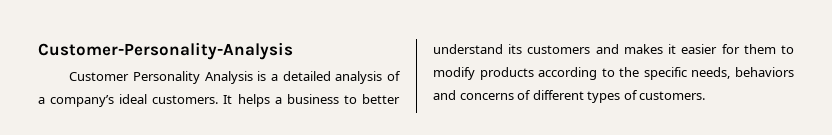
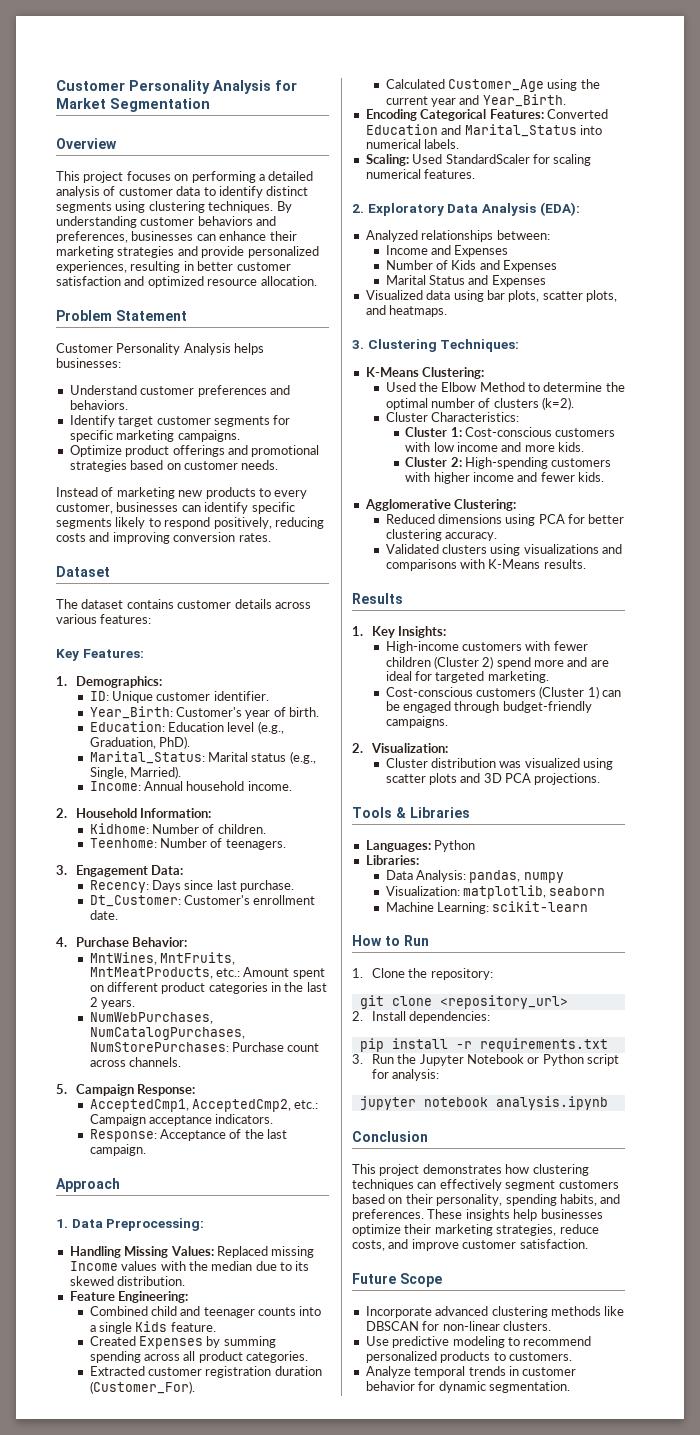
- Customer-Personality-Analysis
- Customer Personality Analysis is a detailed analysis of a company’s ideal customers. It helps a business to better understand its customers and makes it easier for them to modify products according to the specific needs, behaviors and concerns of different types of customers.
+ Customer Personality Analysis for Market Segmentation
+ Overview
+ This project focuses on performing a detailed analysis of customer data to identify distinct segments using clustering techniques. By understanding customer behaviors and preferences, businesses can enhance their marketing strategies and provide personalized experiences, resulting in better customer satisfaction and optimized resource allocation.
+ Problem Statement
+ Customer Personality Analysis helps businesses:
+ Understand customer preferences and behaviors.
+ Identify target customer segments for specific marketing campaigns.
+ Optimize product offerings and promotional strategies based on customer needs.
+ Instead of marketing new products to every customer, businesses can identify specific segments likely to respond positively, reducing costs and improving conversion rates.
+ Dataset
+ The dataset contains customer details across various features:
+ Key Features:
+ 1. Demographics:
+ ID: Unique customer identifier.
+ Year_Birth: Customer's year of birth.
+ Education: Education level (e.g., Graduation, PhD).
+ Marital_Status: Marital status (e.g., Single, Married).
+ Income: Annual household income.
+ 2. Household Information:
+ Kidhome: Number of children.
+ Teenhome: Number of teenagers.
+ 3. Engagement Data:
+ Recency: Days since last purchase.
+ Dt_Customer: Customer's enrollment date.
+ 4. Purchase Behavior:
+ MntWines, MntFruits, MntMeatProducts, etc.: Amount spent on different product categories in the last 2 years.
+ NumWebPurchases, NumCatalogPurchases, NumStorePurchases: Purchase count across channels.
+ 5. Campaign Response:
+ AcceptedCmp1, AcceptedCmp2, etc.: Campaign acceptance indicators.
+ Response: Acceptance of the last campaign.
+ Approach
+ 1. Data Preprocessing:
+ Handling Missing Values: Replaced missing Income values with the median due to its skewed distribution.
+ Feature Engineering:
+ Combined child and teenager counts into a single Kids feature.
+ Created Expenses by summing spending across all product categories.
+ Extracted customer registration duration (Customer_For).
+ Calculated Customer_Age using the current year and Year_Birth.
+ Encoding Categorical Features: Converted Education and Marital_Status into numerical labels.
+ Scaling: Used StandardScaler for scaling numerical features.
+ 2. Exploratory Data Analysis (EDA):
+ Analyzed relationships between:
+ Income and Expenses
+ Number of Kids and Expenses
+ Marital Status and Expenses
+ Visualized data using bar plots, scatter plots, and heatmaps.
+ 3. Clustering Techniques:
+ K-Means Clustering:
+ Used the Elbow Method to determine the optimal number of clusters (k=2).
+ Cluster Characteristics:
+ Cluster 1: Cost-conscious customers with low income and more kids.
+ Cluster 2: High-spending customers with higher income and fewer kids.
+ Agglomerative Clustering:
+ Reduced dimensions using PCA for better clustering accuracy.
+ Validated clusters using visualizations and comparisons with K-Means results.
+ Results
+ 1. Key Insights:
+ High-income customers with fewer children (Cluster 2) spend more and are ideal for targeted marketing.
+ Cost-conscious customers (Cluster 1) can be engaged through budget-friendly campaigns.
+ 2. Visualization:
+ Cluster distribution was visualized using scatter plots and 3D PCA projections.
+ Tools & Libraries
+ Languages: Python
+ Libraries:
+ Data Analysis: pandas, numpy
+ Visualization: matplotlib, seaborn
+ Machine Learning: scikit-learn
+ How to Run
+ 1. Clone the repository:
+ git clone <repository_url>
+ 2. Install dependencies:
+ pip install -r requirements.txt
+ 3. Run the Jupyter Notebook or Python script for analysis:
+ jupyter notebook analysis.ipynb
+ Conclusion
+ This project demonstrates how clustering techniques can effectively segment customers based on their personality, spending habits, and preferences. These insights help businesses optimize their marketing strategies, reduce costs, and improve customer satisfaction.
+ Future Scope
+ Incorporate advanced clustering methods like DBSCAN for non-linear clusters.
+ Use predictive modeling to recommend personalized products to customers.
+ Analyze temporal trends in customer behavior for dynamic segmentation.

